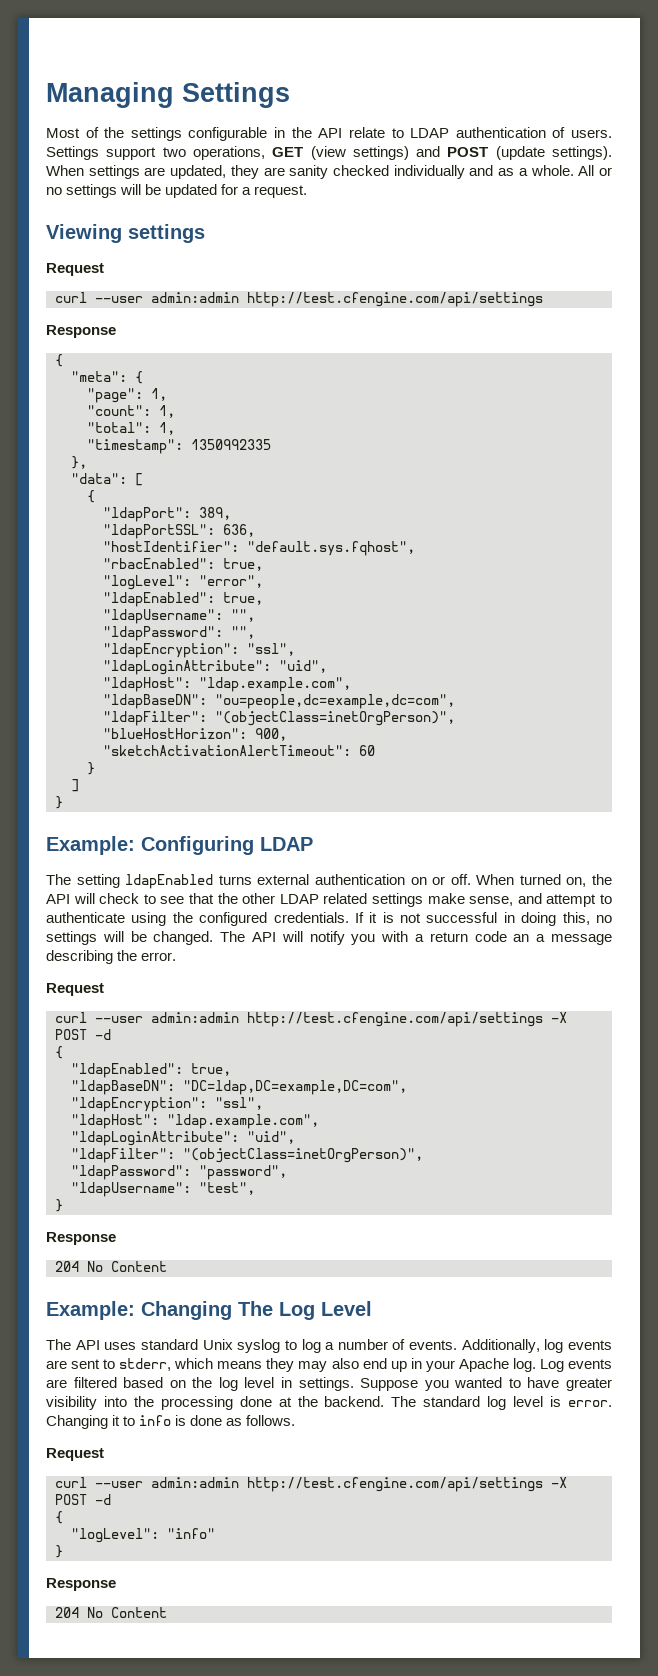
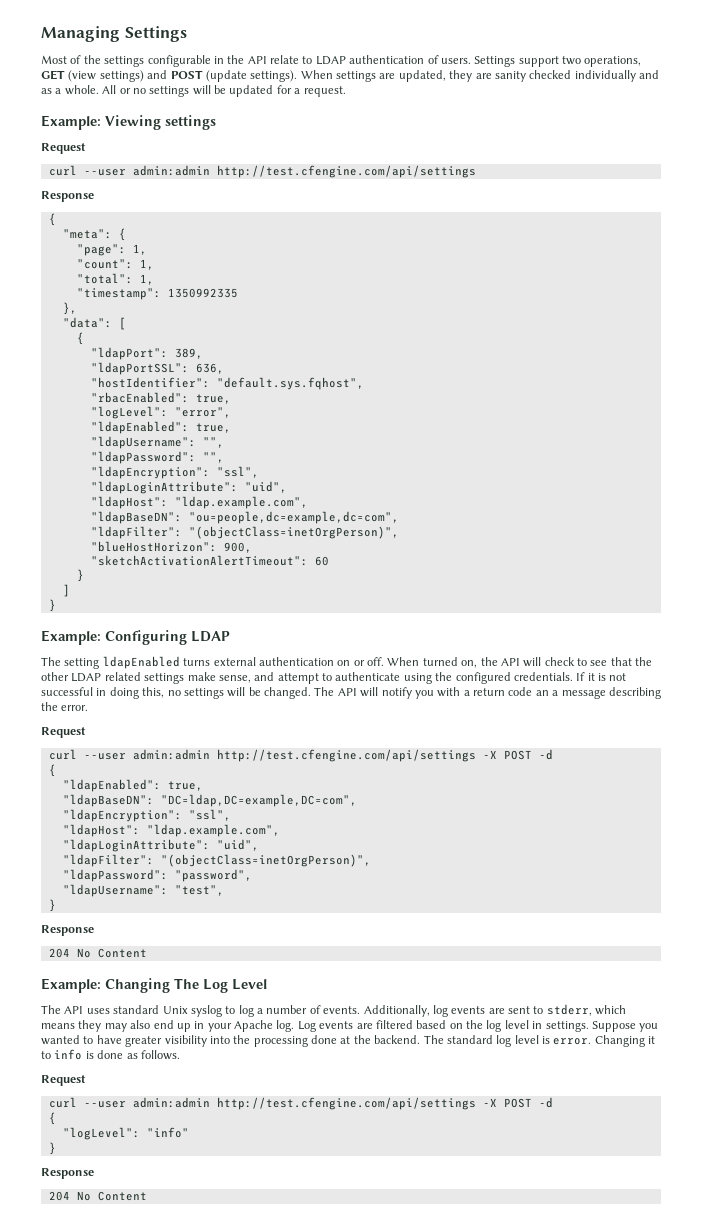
- Viewing settings
+ Example: Viewing settings

